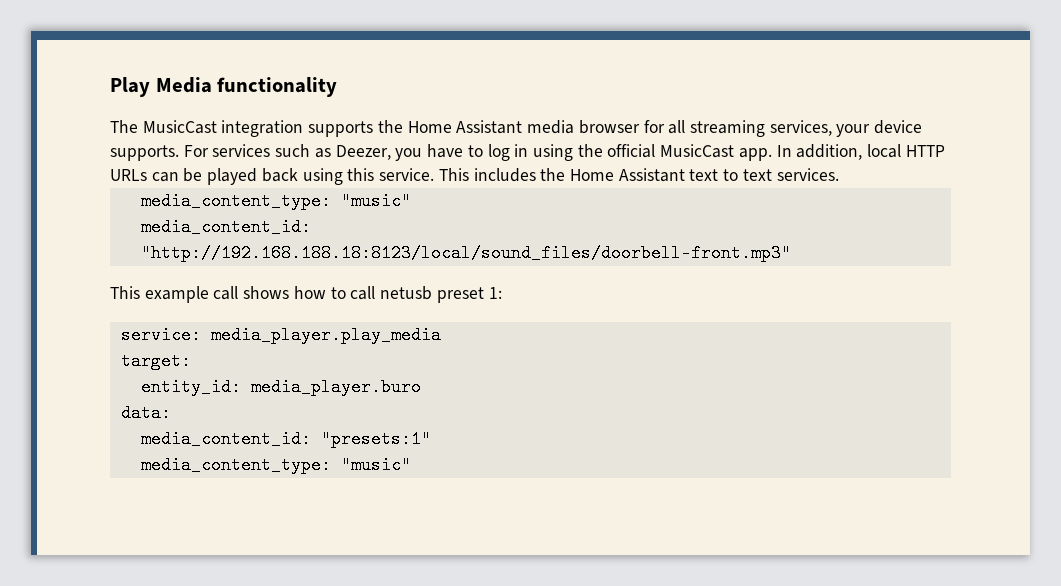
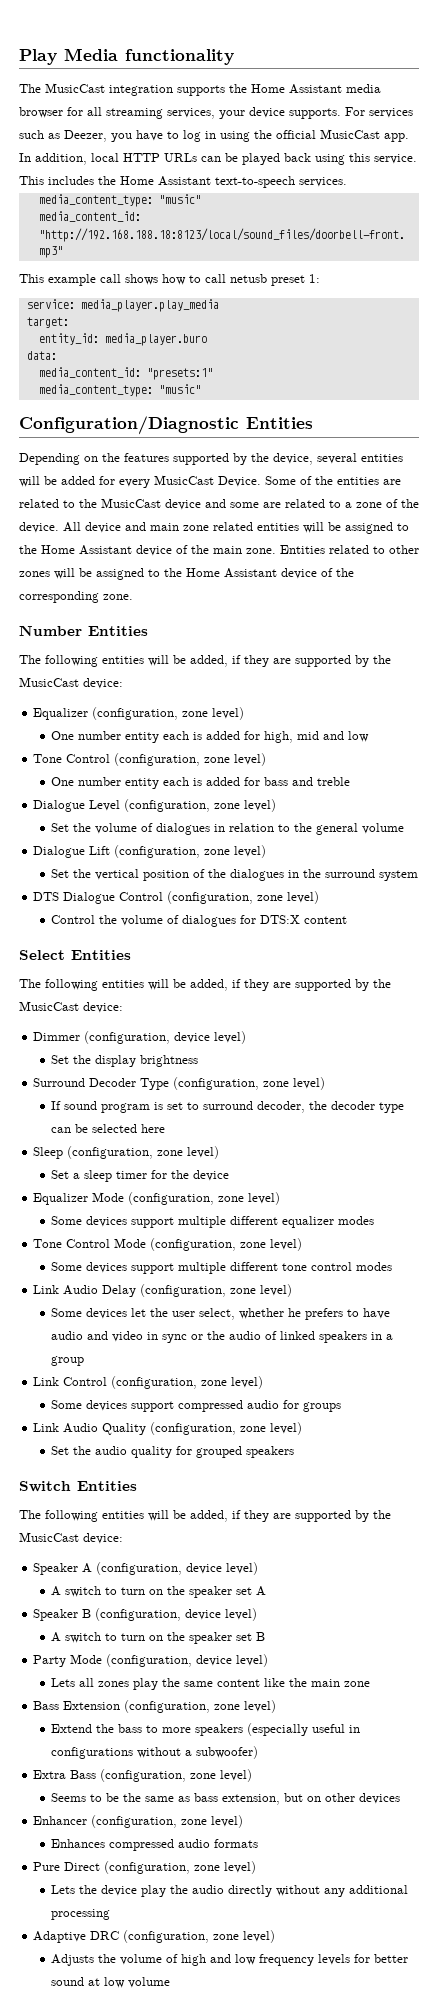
- This includes the Home Assistant text to text services.
+ This includes the Home Assistant text-to-speech services.
+ Configuration/Diagnostic Entities
+ Depending on the features supported by the device, several entities will be added for every MusicCast Device. Some of the entities are related to the MusicCast device and some are related to a zone of the device. All device and main zone related entities will be assigned to the Home Assistant device of the main zone. Entities related to other zones will be assigned to the Home Assistant device of the corresponding zone.
+ Number Entities
+ The following entities will be added, if they are supported by the MusicCast device:
+ Equalizer (configuration, zone level)
+ One number entity each is added for high, mid and low
+ Tone Control (configuration, zone level)
+ One number entity each is added for bass and treble
+ Dialogue Level (configuration, zone level)
+ Set the volume of dialogues in relation to the general volume
+ Dialogue Lift (configuration, zone level)
+ Set the vertical position of the dialogues in the surround system
+ DTS Dialogue Control (configuration, zone level)
+ Control the volume of dialogues for DTS:X content
+ Select Entities
+ The following entities will be added, if they are supported by the MusicCast device:
+ Dimmer (configuration, device level)
+ Set the display brightness
+ Surround Decoder Type (configuration, zone level)
+ If sound program is set to surround decoder, the decoder type can be selected here
+ Sleep (configuration, zone level)
+ Set a sleep timer for the device
+ Equalizer Mode (configuration, zone level)
+ Some devices support multiple different equalizer modes
+ Tone Control Mode (configuration, zone level)
+ Some devices support multiple different tone control modes
+ Link Audio Delay (configuration, zone level)
+ Some devices let the user select, whether he prefers to have audio and video in sync or the audio of linked speakers in a group
+ Link Control (configuration, zone level)
+ Some devices support compressed audio for groups
+ Link Audio Quality (configuration, zone level)
+ Set the audio quality for grouped speakers
+ Switch Entities
+ The following entities will be added, if they are supported by the MusicCast device:
+ Speaker A (configuration, device level)
+ A switch to turn on the speaker set A
+ Speaker B (configuration, device level)
+ A switch to turn on the speaker set B
+ Party Mode (configuration, device level)
+ Lets all zones play the same content like the main zone
+ Bass Extension (configuration, zone level)
+ Extend the bass to more speakers (especially useful in configurations without a subwoofer)
+ Extra Bass (configuration, zone level)
+ Seems to be the same as bass extension, but on other devices
+ Enhancer (configuration, zone level)
+ Enhances compressed audio formats
+ Pure Direct (configuration, zone level)
+ Lets the device play the audio directly without any additional processing
+ Adaptive DRC (configuration, zone level)
+ Adjusts the volume of high and low frequency levels for better sound at low volume

